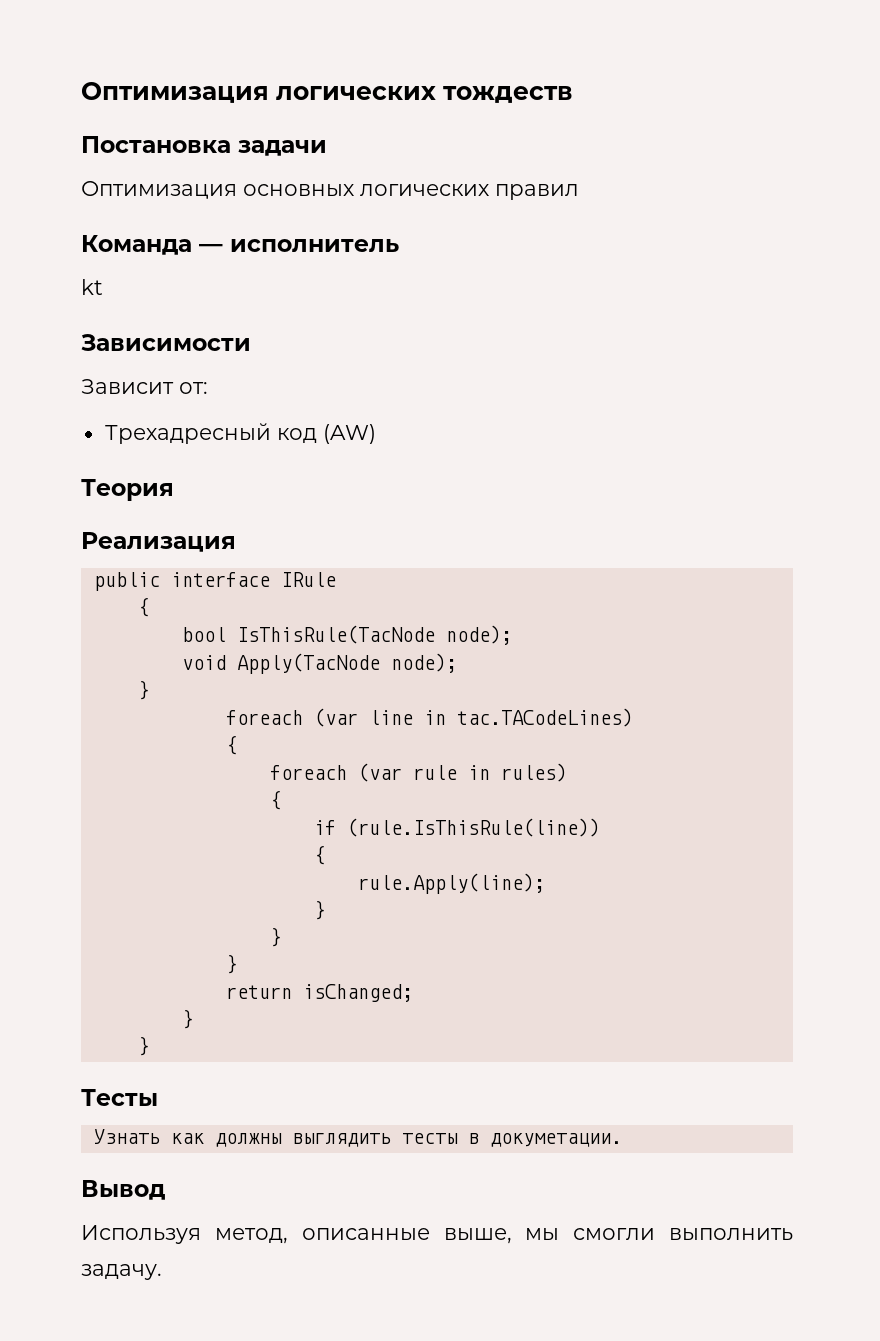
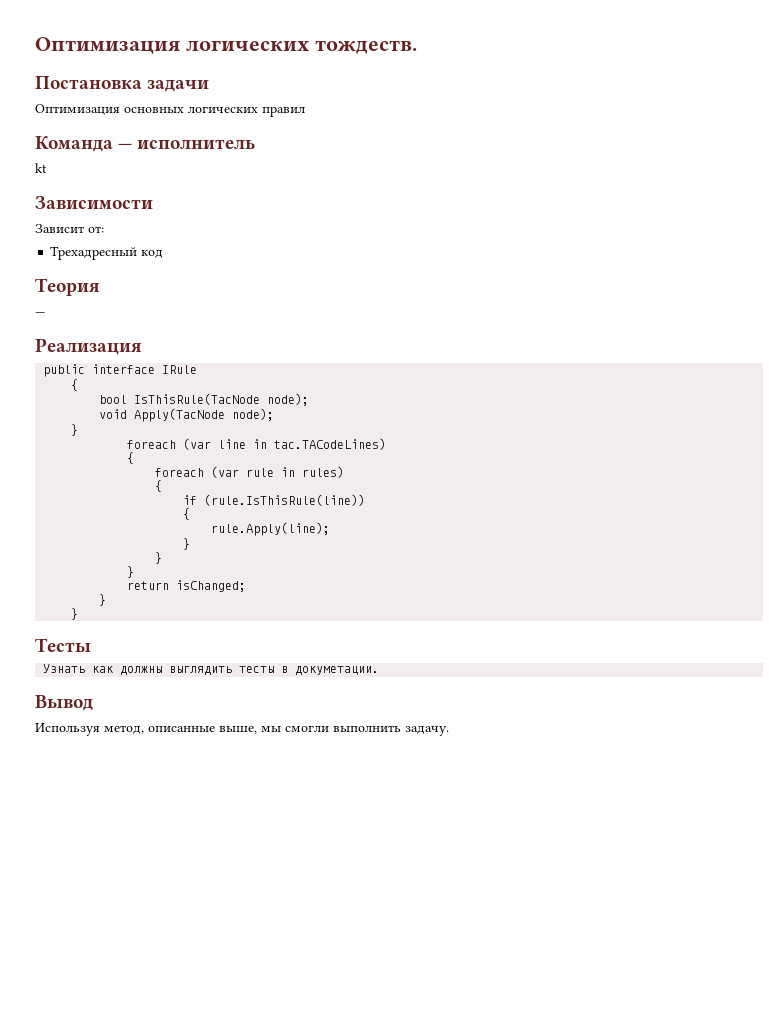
- Оптимизация логических тождеств
+ Оптимизация логических тождеств.
- Трехадресный код (AW)
+ Трехадресный код
  Теория
+ —

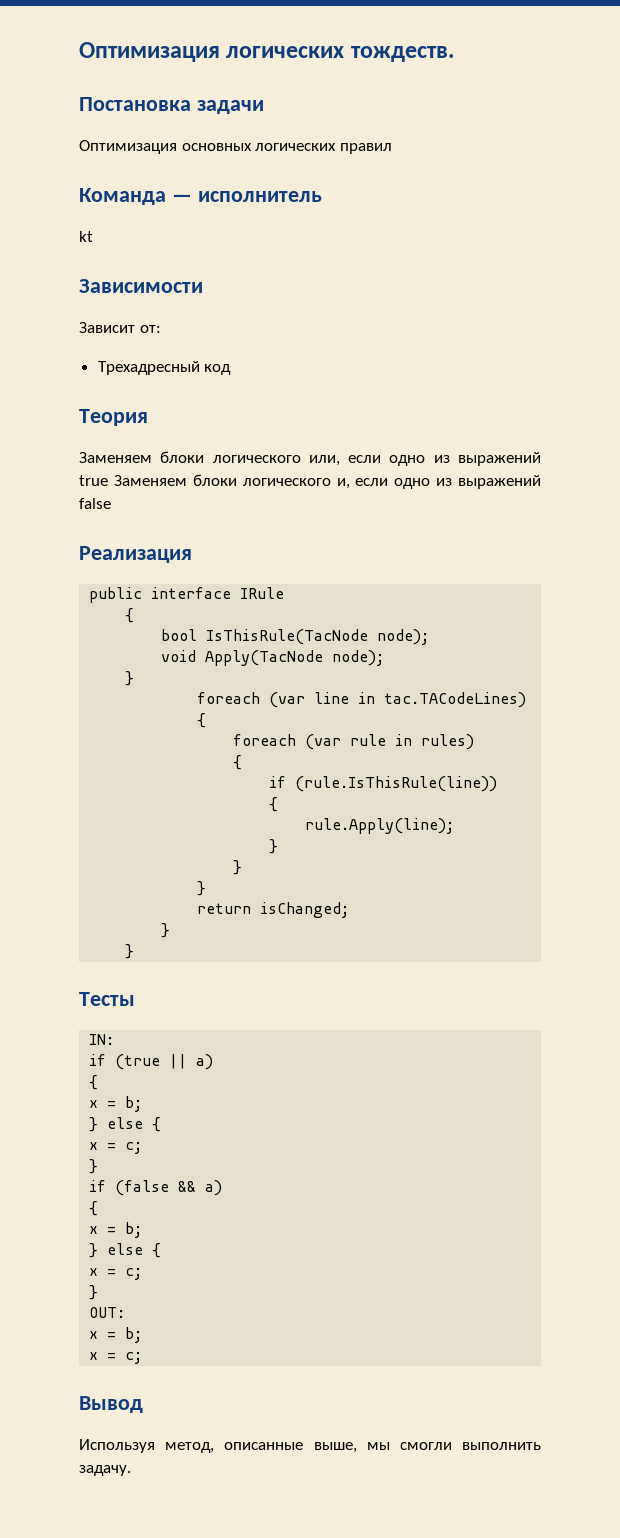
  Теория
- —
+ Заменяем блоки логического или, если одно из выражений true Заменяем блоки логического и, если одно из выражений false
- Узнать как должны выглядить тесты в докуметации.
+ IN:
+ if (true || a)
+ {
+ x = b;
+ } else {
+ x = c;
+ }
+ if (false && a)
+ {
+ x = b;
+ } else {
+ x = c;
+ }
+ OUT:
+ x = b;
+ x = c;

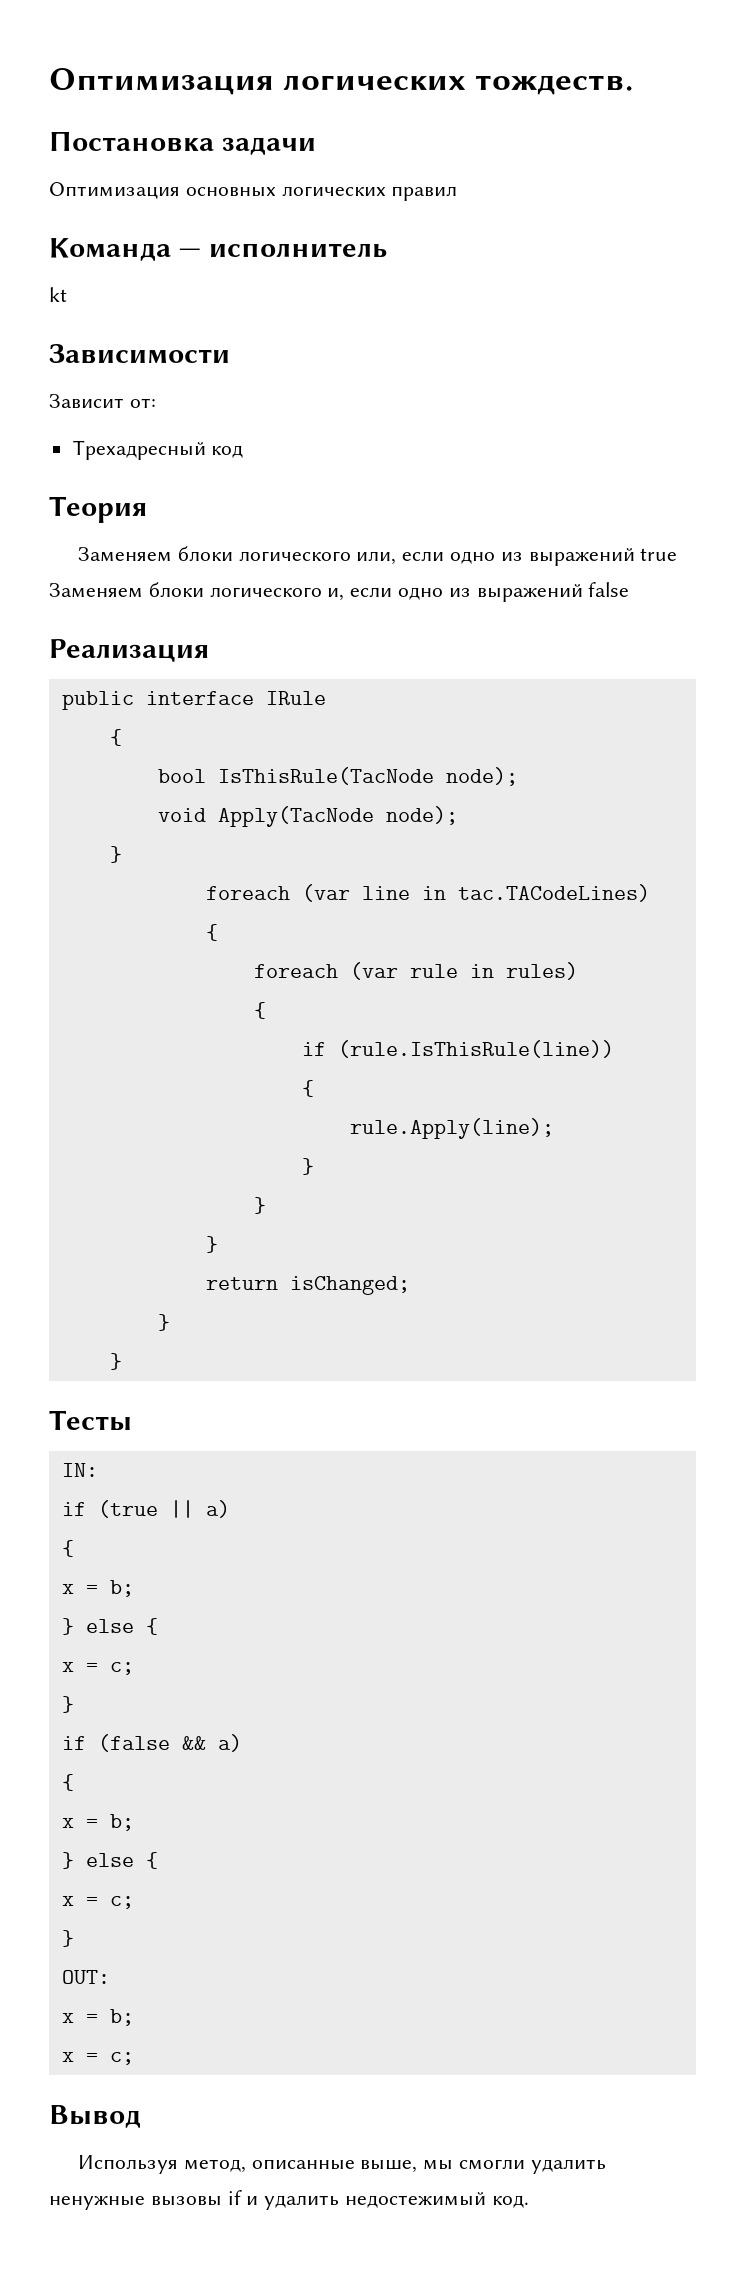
- Используя метод, описанные выше, мы смогли выполнить задачу.
+ Используя метод, описанные выше, мы смогли удалить ненужные вызовы if и удалить недостежимый код.

